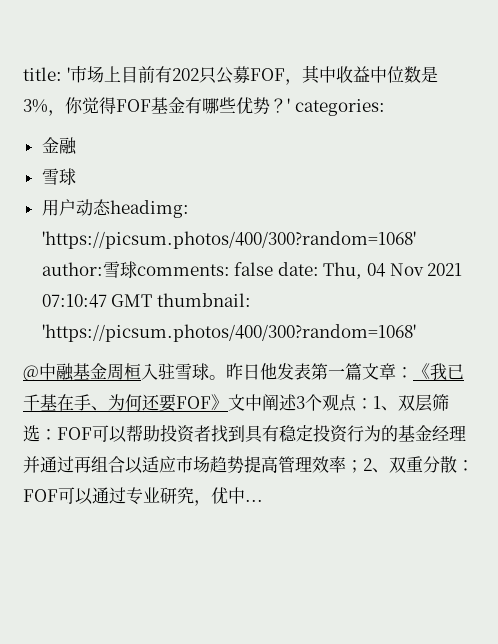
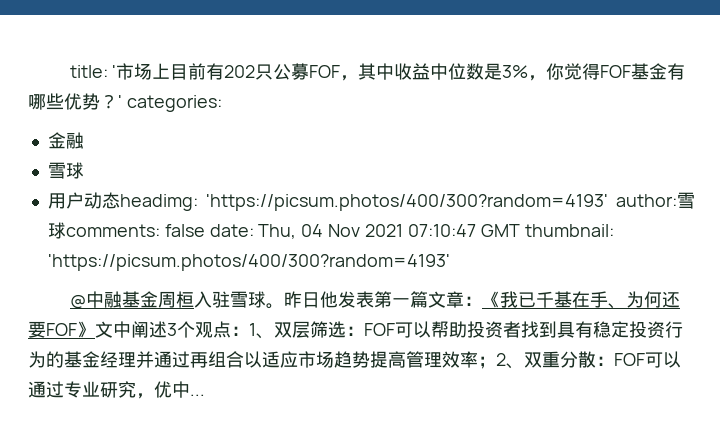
- 用户动态headimg: 'https://picsum.photos/400/300?random=1068' author:雪球comments: false date: Thu, 04 Nov 2021 07:10:47 GMT thumbnail: 'https://picsum.photos/400/300?random=1068'
+ 用户动态headimg: 'https://picsum.photos/400/300?random=4193' author:雪球comments: false date: Thu, 04 Nov 2021 07:10:47 GMT thumbnail: 'https://picsum.photos/400/300?random=4193'

